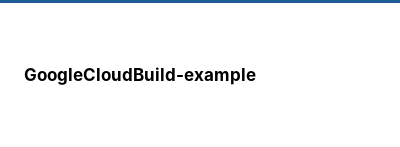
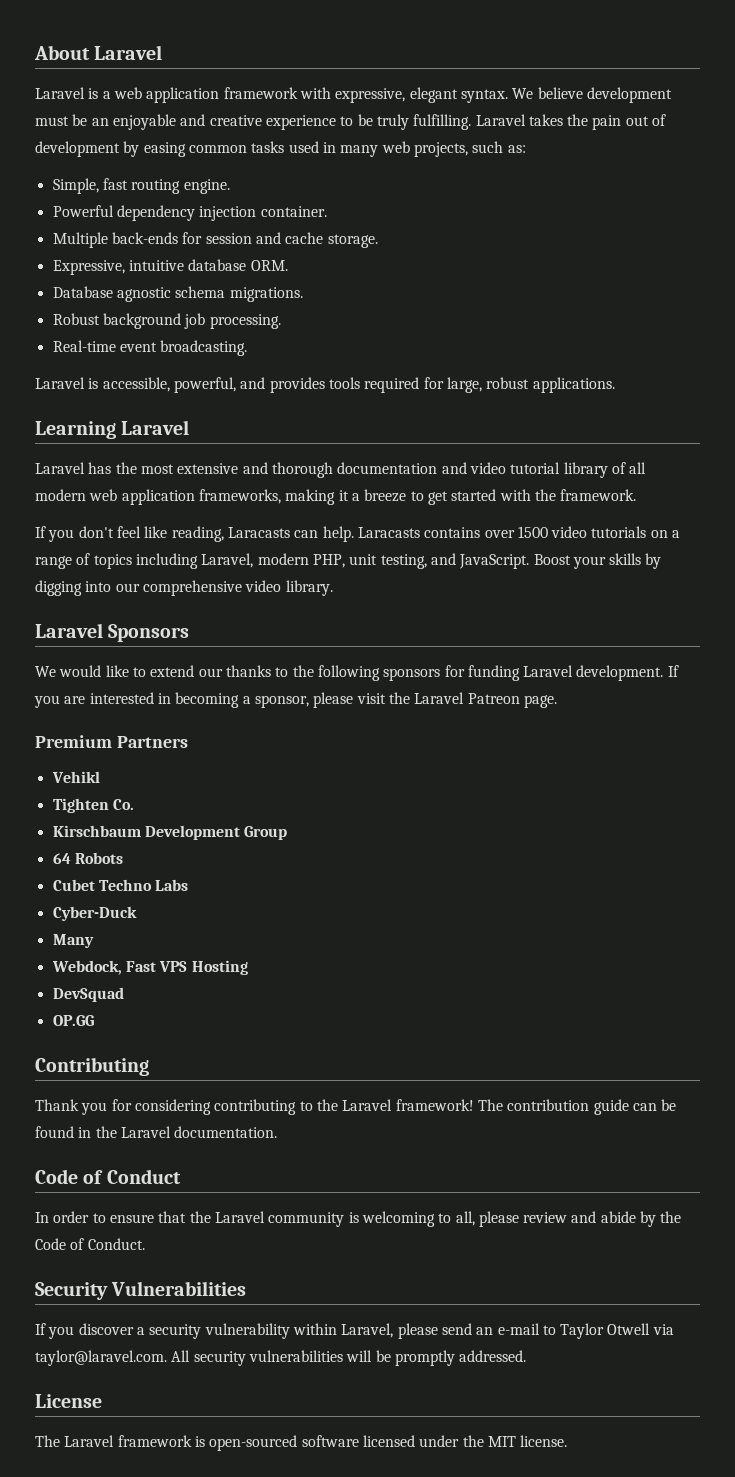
- GoogleCloudBuild-example
+ About Laravel
+ Laravel is a web application framework with expressive, elegant syntax. We believe development must be an enjoyable and creative experience to be truly fulfilling. Laravel takes the pain out of development by easing common tasks used in many web projects, such as:
+ Simple, fast routing engine.
+ Powerful dependency injection container.
+ Multiple back-ends for session and cache storage.
+ Expressive, intuitive database ORM.
+ Database agnostic schema migrations.
+ Robust background job processing.
+ Real-time event broadcasting.
+ Laravel is accessible, powerful, and provides tools required for large, robust applications.
+ Learning Laravel
+ Laravel has the most extensive and thorough documentation and video tutorial library of all modern web application frameworks, making it a breeze to get started with the framework.
+ If you don't feel like reading, Laracasts can help. Laracasts contains over 1500 video tutorials on a range of topics including Laravel, modern PHP, unit testing, and JavaScript. Boost your skills by digging into our comprehensive video library.
+ Laravel Sponsors
+ We would like to extend our thanks to the following sponsors for funding Laravel development. If you are interested in becoming a sponsor, please visit the Laravel Patreon page.
+ Premium Partners
+ Vehikl
+ Tighten Co.
+ Kirschbaum Development Group
+ 64 Robots
+ Cubet Techno Labs
+ Cyber-Duck
+ Many
+ Webdock, Fast VPS Hosting
+ DevSquad
+ OP.GG
+ Contributing
+ Thank you for considering contributing to the Laravel framework! The contribution guide can be found in the Laravel documentation.
+ Code of Conduct
+ In order to ensure that the Laravel community is welcoming to all, please review and abide by the Code of Conduct.
+ Security Vulnerabilities
+ If you discover a security vulnerability within Laravel, please send an e-mail to Taylor Otwell via taylor@laravel.com. All security vulnerabilities will be promptly addressed.
+ License
+ The Laravel framework is open-sourced software licensed under the MIT license.

